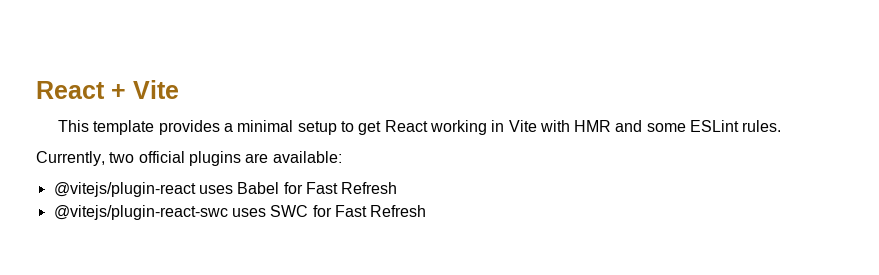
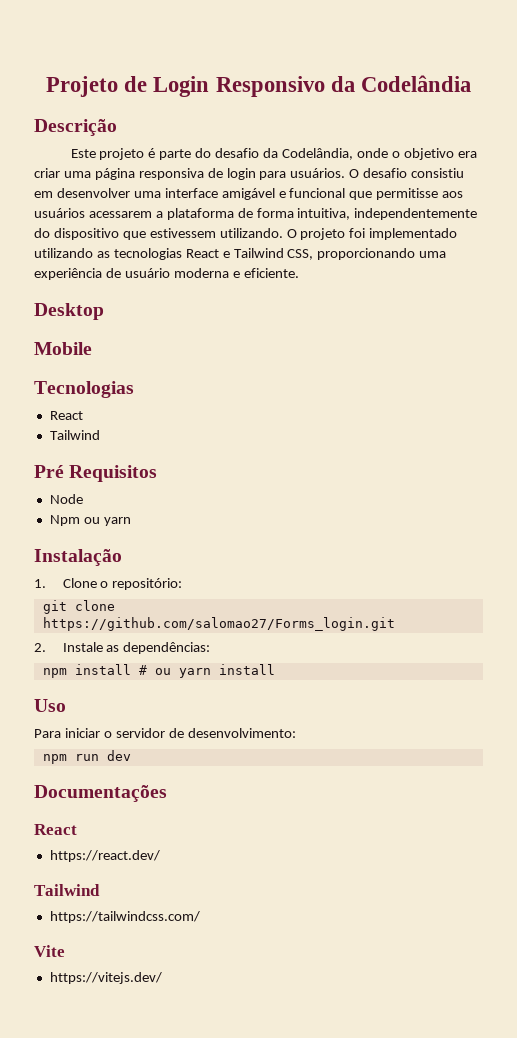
- React + Vite
- This template provides a minimal setup to get React working in Vite with HMR and some ESLint rules.
- Currently, two official plugins are available:
- @vitejs/plugin-react uses Babel for Fast Refresh
- @vitejs/plugin-react-swc uses SWC for Fast Refresh
+ Projeto de Login Responsivo da Codelândia
+ Descrição
+ Este projeto é parte do desafio da Codelândia, onde o objetivo era criar uma página responsiva de login para usuários. O desafio consistiu em desenvolver uma interface amigável e funcional que permitisse aos usuários acessarem a plataforma de forma intuitiva, independentemente do dispositivo que estivessem utilizando. O projeto foi implementado utilizando as tecnologias React e Tailwind CSS, proporcionando uma experiência de usuário moderna e eficiente.
+ Desktop
+ Mobile
+ Tecnologias
+ React
+ Tailwind
+ Pré Requisitos
+ Node
+ Npm ou yarn
+ Instalação
+ 1. Clone o repositório:
+ git clone https://github.com/salomao27/Forms_login.git
+ 2. Instale as dependências:
+ npm install # ou yarn install
+ Uso
+ Para iniciar o servidor de desenvolvimento:
+ npm run dev
+ Documentações
+ React
+ https://react.dev/
+ Tailwind
+ https://tailwindcss.com/
+ Vite
+ https://vitejs.dev/

